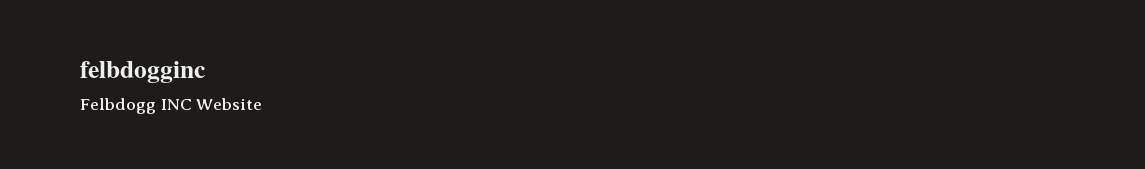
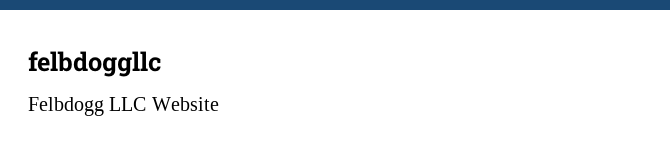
- felbdogginc
+ felbdoggllc
- Felbdogg INC Website
+ Felbdogg LLC Website

